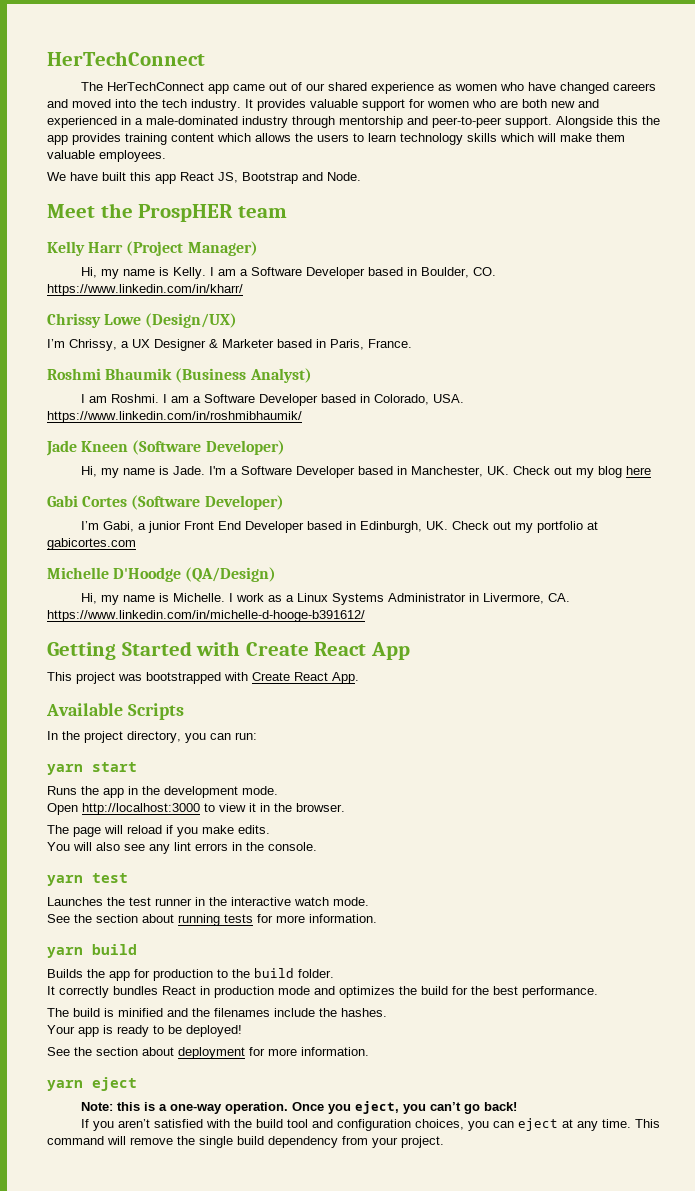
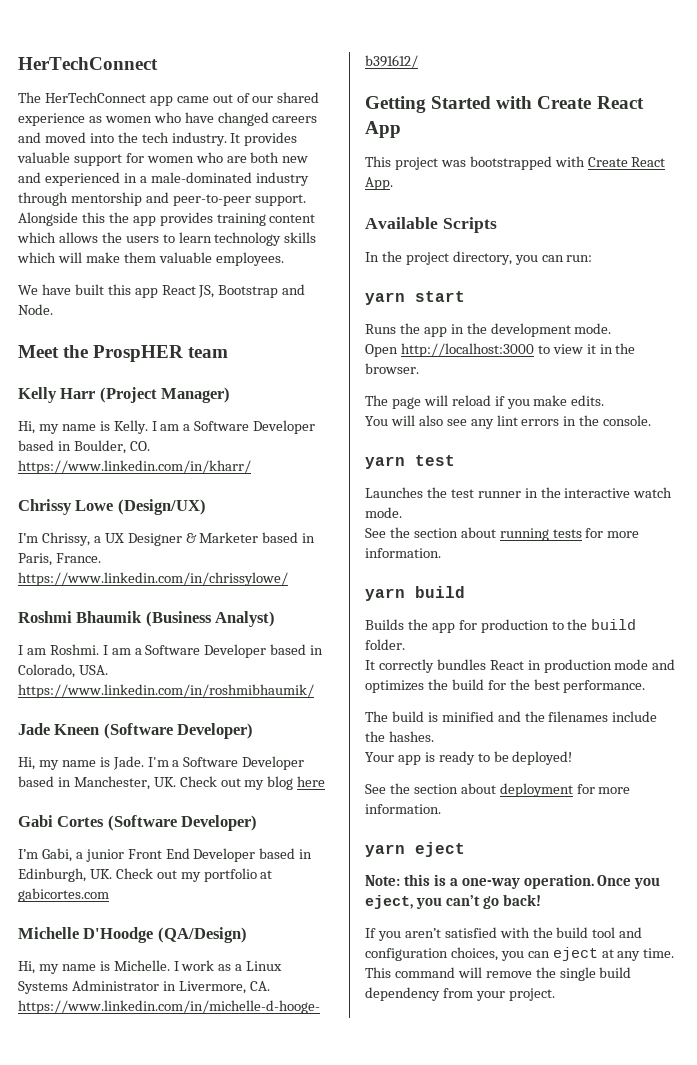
- I’m Chrissy, a UX Designer & Marketer based in Paris, France.
+ I’m Chrissy, a UX Designer & Marketer based in Paris, France. https://www.linkedin.com/in/chrissylowe/

